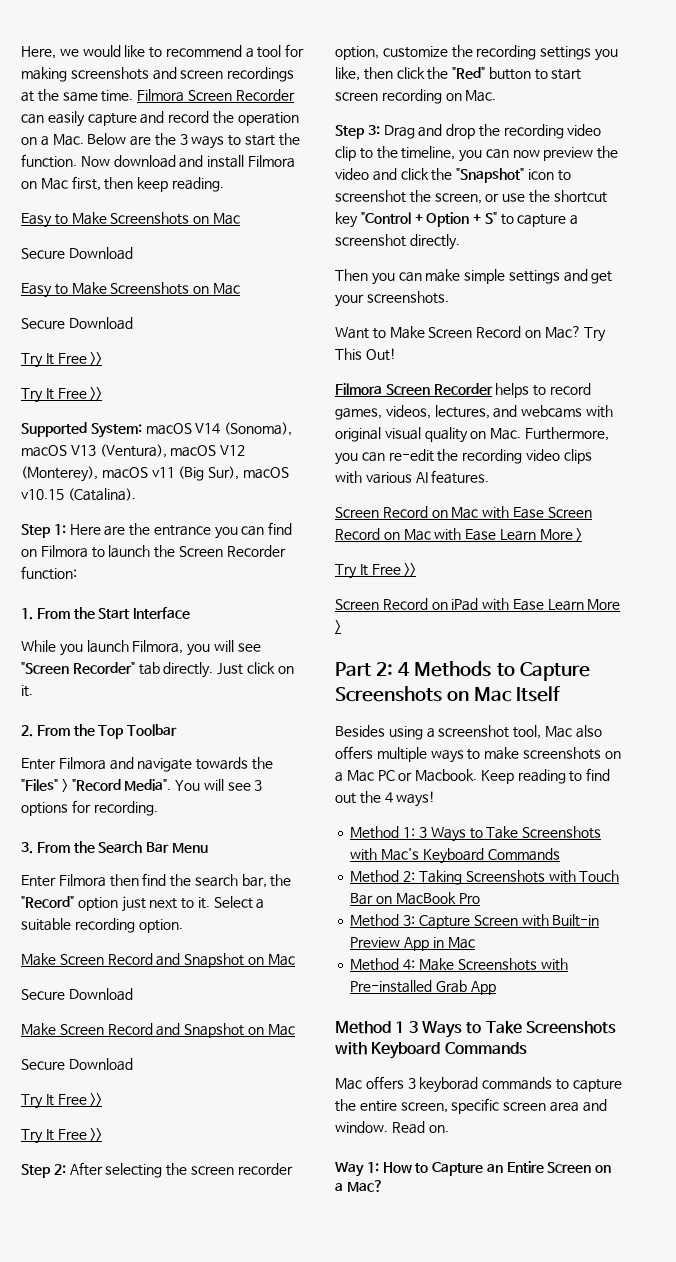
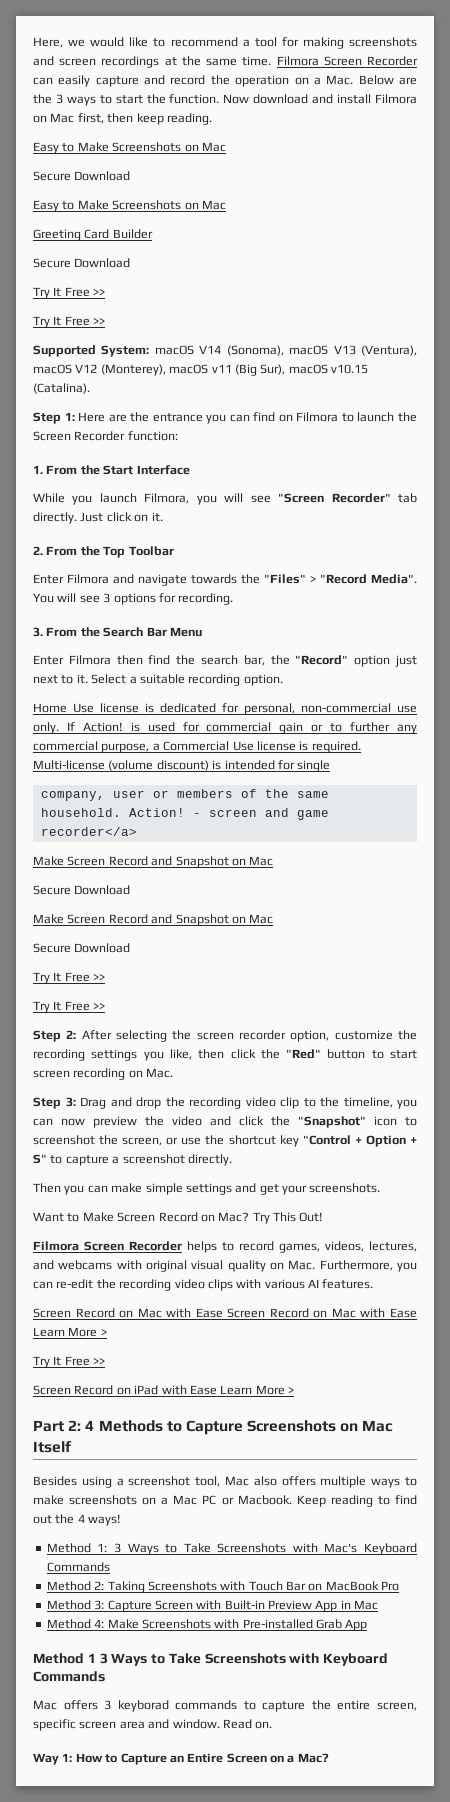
+ Greeting Card Builder
+ Home Use license is dedicated for personal, non-commercial use only. If Action! is used for commercial gain or to further any commercial purpose, a Commercial Use license is required. Multi-license (volume discount) is intended for single
+ company, user or members of the same household. Action! - screen and game recorder</a>

